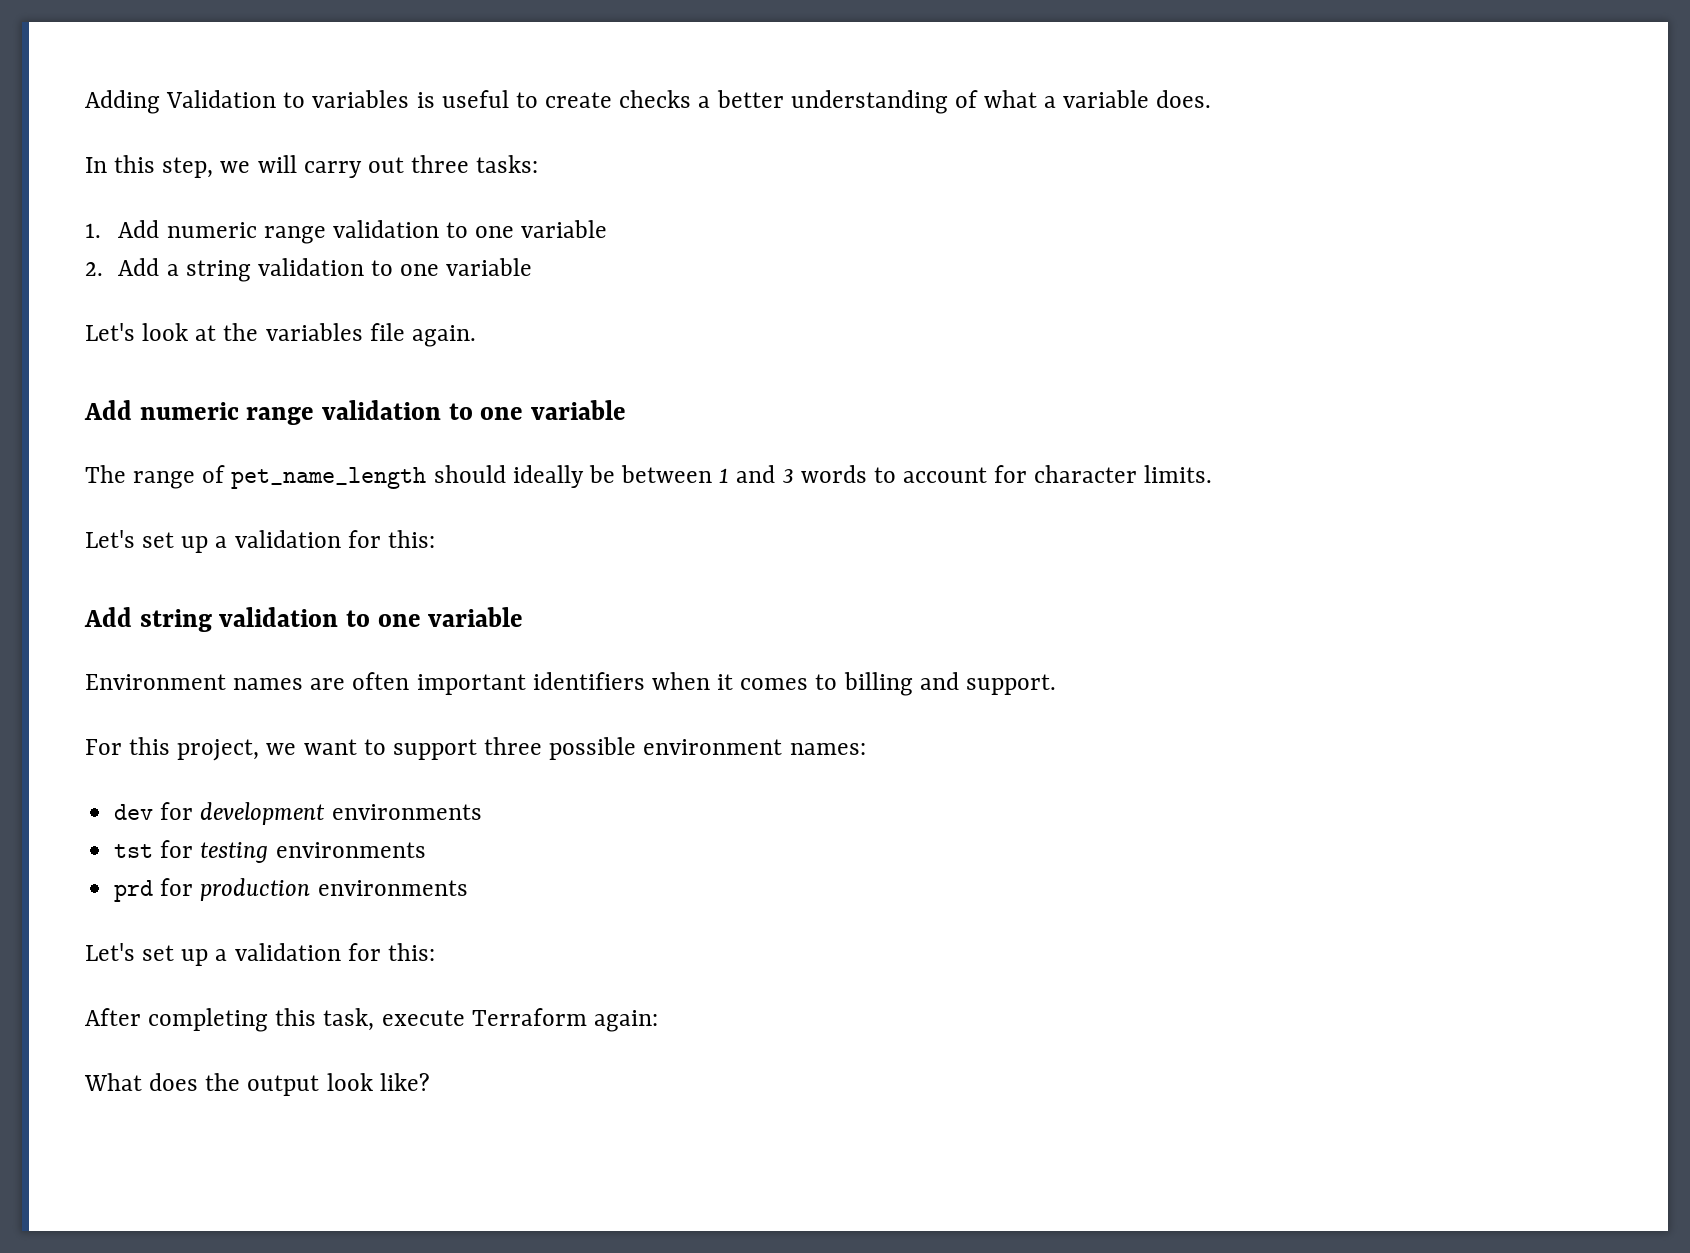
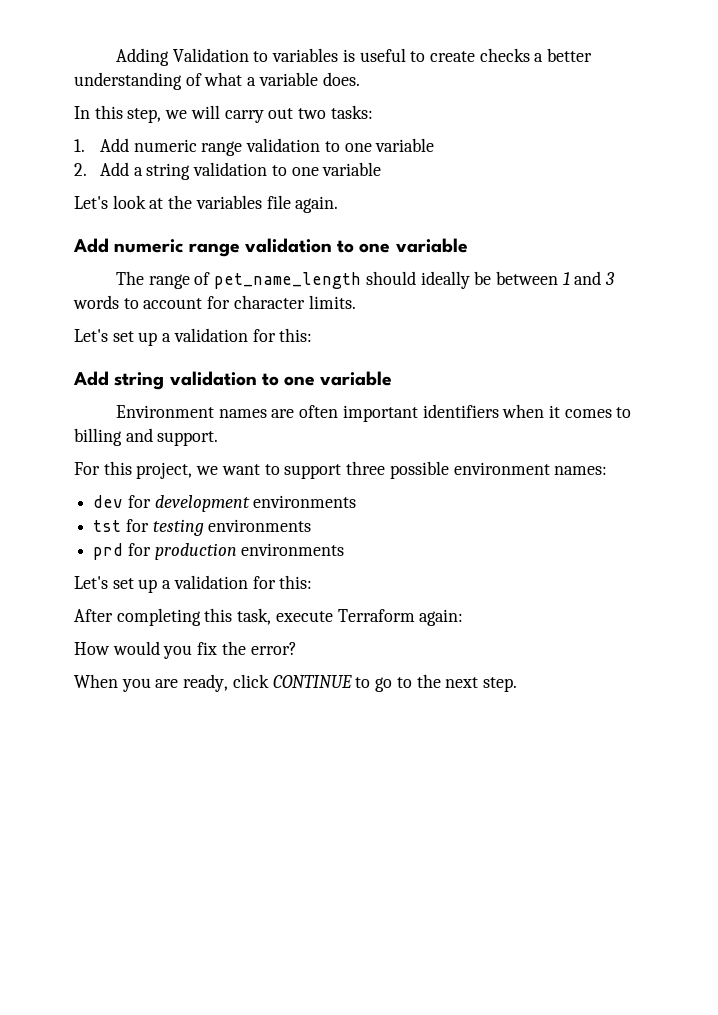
- In this step, we will carry out three tasks:
+ In this step, we will carry out two tasks:
- What does the output look like?
+ How would you fix the error?
+ When you are ready, click CONTINUE to go to the next step.

